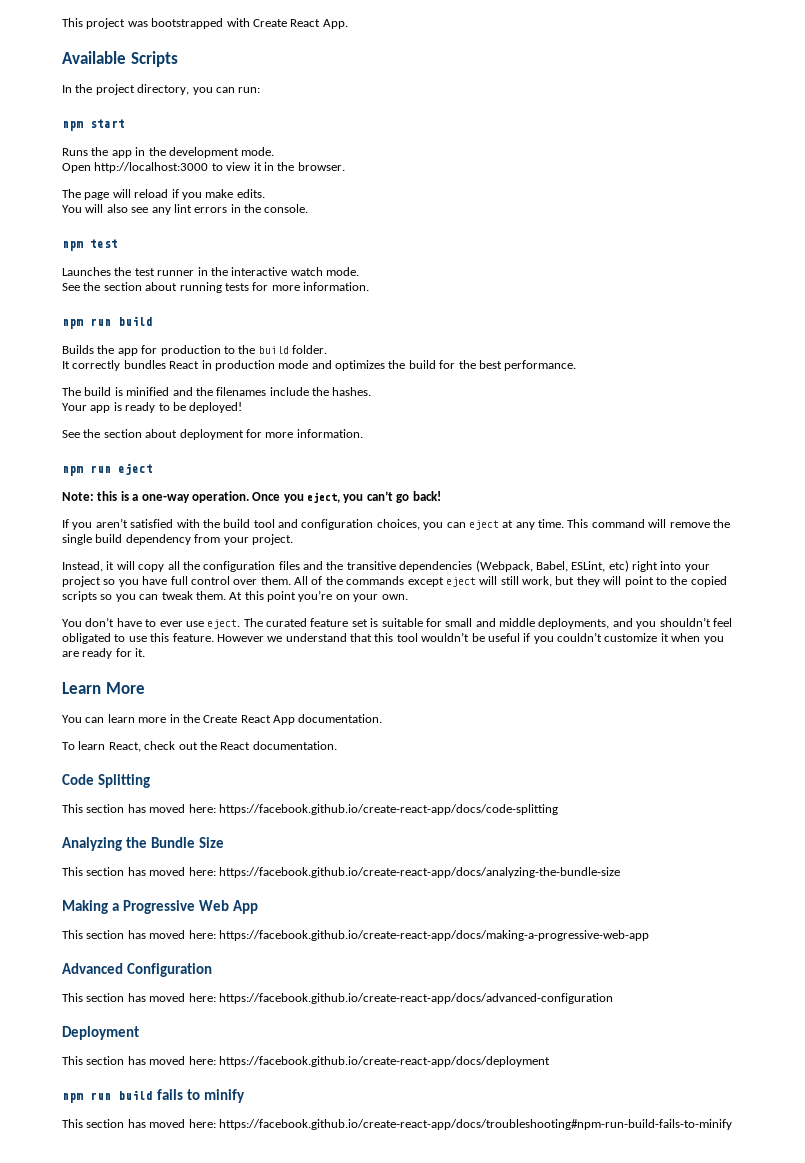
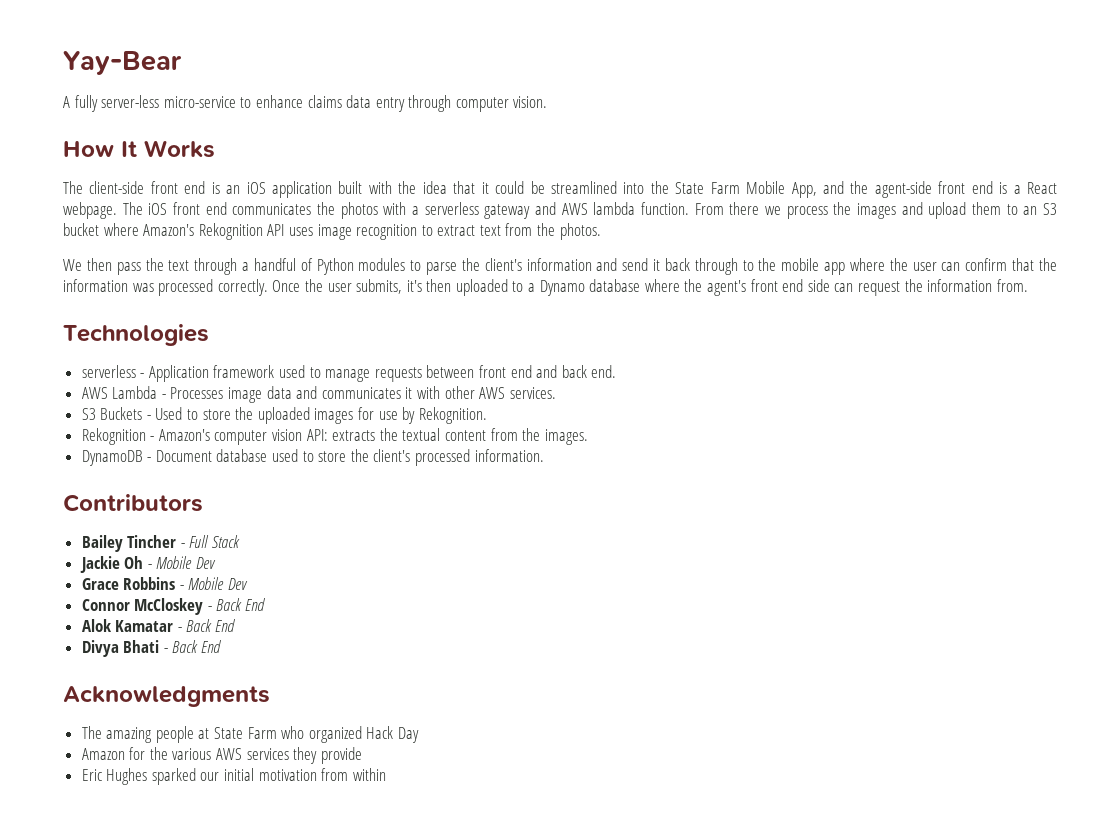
- This project was bootstrapped with Create React App.
- Available Scripts
- In the project directory, you can run:
- npm start
- Runs the app in the development mode.
- Open http://localhost:3000 to view it in the browser.
- The page will reload if you make edits.
- You will also see any lint errors in the console.
- npm test
- Launches the test runner in the interactive watch mode.
- See the section about running tests for more information.
- npm run build
- Builds the app for production to the build folder.
- It correctly bundles React in production mode and optimizes the build for the best performance.
- The build is minified and the filenames include the hashes.
- Your app is ready to be deployed!
- See the section about deployment for more information.
- npm run eject
- Note: this is a one-way operation. Once you eject, you can’t go back!
- If you aren’t satisfied with the build tool and configuration choices, you can eject at any time. This command will remove the single build dependency from your project.
- Instead, it will copy all the configuration files and the transitive dependencies (Webpack, Babel, ESLint, etc) right into your project so you have full control over them. All of the commands except eject will still work, but they will point to the copied scripts so you can tweak them. At this point you’re on your own.
- You don’t have to ever use eject. The curated feature set is suitable for small and middle deployments, and you shouldn’t feel obligated to use this feature. However we understand that this tool wouldn’t be useful if you couldn’t customize it when you are ready for it.
- Learn More
- You can learn more in the Create React App documentation.
- To learn React, check out the React documentation.
- Code Splitting
- This section has moved here: https://facebook.github.io/create-react-app/docs/code-splitting
- Analyzing the Bundle Size
- This section has moved here: https://facebook.github.io/create-react-app/docs/analyzing-the-bundle-size
- Making a Progressive Web App
- This section has moved here: https://facebook.github.io/create-react-app/docs/making-a-progressive-web-app
- Advanced Configuration
- This section has moved here: https://facebook.github.io/create-react-app/docs/advanced-configuration
- Deployment
- This section has moved here: https://facebook.github.io/create-react-app/docs/deployment
- npm run build fails to minify
- This section has moved here: https://facebook.github.io/create-react-app/docs/troubleshooting#npm-run-build-fails-to-minify
+ Yay-Bear
+ A fully server-less micro-service to enhance claims data entry through computer vision.
+ How It Works
+ The client-side front end is an iOS application built with the idea that it could be streamlined into the State Farm Mobile App, and the agent-side front end is a React webpage. The iOS front end communicates the photos with a serverless gateway and AWS lambda function. From there we process the images and upload them to an S3 bucket where Amazon's Rekognition API uses image recognition to extract text from the photos.
+ We then pass the text through a handful of Python modules to parse the client's information and send it back through to the mobile app where the user can confirm that the information was processed correctly. Once the user submits, it's then uploaded to a Dynamo database where the agent's front end side can request the information from.
+ Technologies
+ serverless - Application framework used to manage requests between front end and back end.
+ AWS Lambda - Processes image data and communicates it with other AWS services.
+ S3 Buckets - Used to store the uploaded images for use by Rekognition.
+ Rekognition - Amazon's computer vision API: extracts the textual content from the images.
+ DynamoDB - Document database used to store the client's processed information.
+ Contributors
+ Bailey Tincher - Full Stack
+ Jackie Oh - Mobile Dev
+ Grace Robbins - Mobile Dev
+ Connor McCloskey - Back End
+ Alok Kamatar - Back End
+ Divya Bhati - Back End
+ Acknowledgments
+ The amazing people at State Farm who organized Hack Day
+ Amazon for the various AWS services they provide
+ Eric Hughes sparked our initial motivation from within

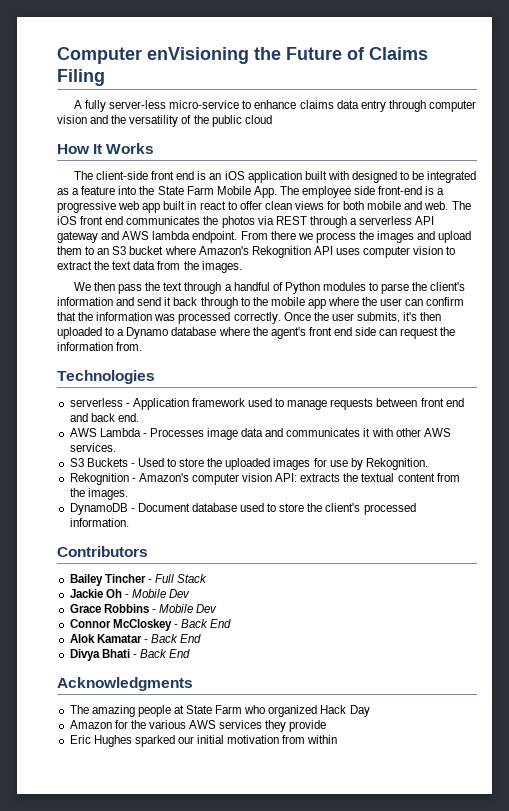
- Yay-Bear
+ Computer enVisioning the Future of Claims Filing
- A fully server-less micro-service to enhance claims data entry through computer vision.
+ A fully server-less micro-service to enhance claims data entry through computer vision and the versatility of the public cloud
- The client-side front end is an iOS application built with the idea that it could be streamlined into the State Farm Mobile App, and the agent-side front end is a React webpage.
+ The client-side front end is an iOS application built with designed to be integrated as a feature into the State Farm Mobile App. The employee side front-end is a progressive web app built in react to offer clean views for both mobile and web.
- The iOS front end communicates the photos with a serverless gateway and AWS lambda function.
+ The iOS front end communicates the photos via REST through a serverless API gateway and AWS lambda endpoint.
- From there we process the images and upload them to an S3 bucket where Amazon's Rekognition API uses image recognition to extract text from the photos.
+ From there we process the images and upload them to an S3 bucket where Amazon's Rekognition API uses computer vision to extract the text data from the images.

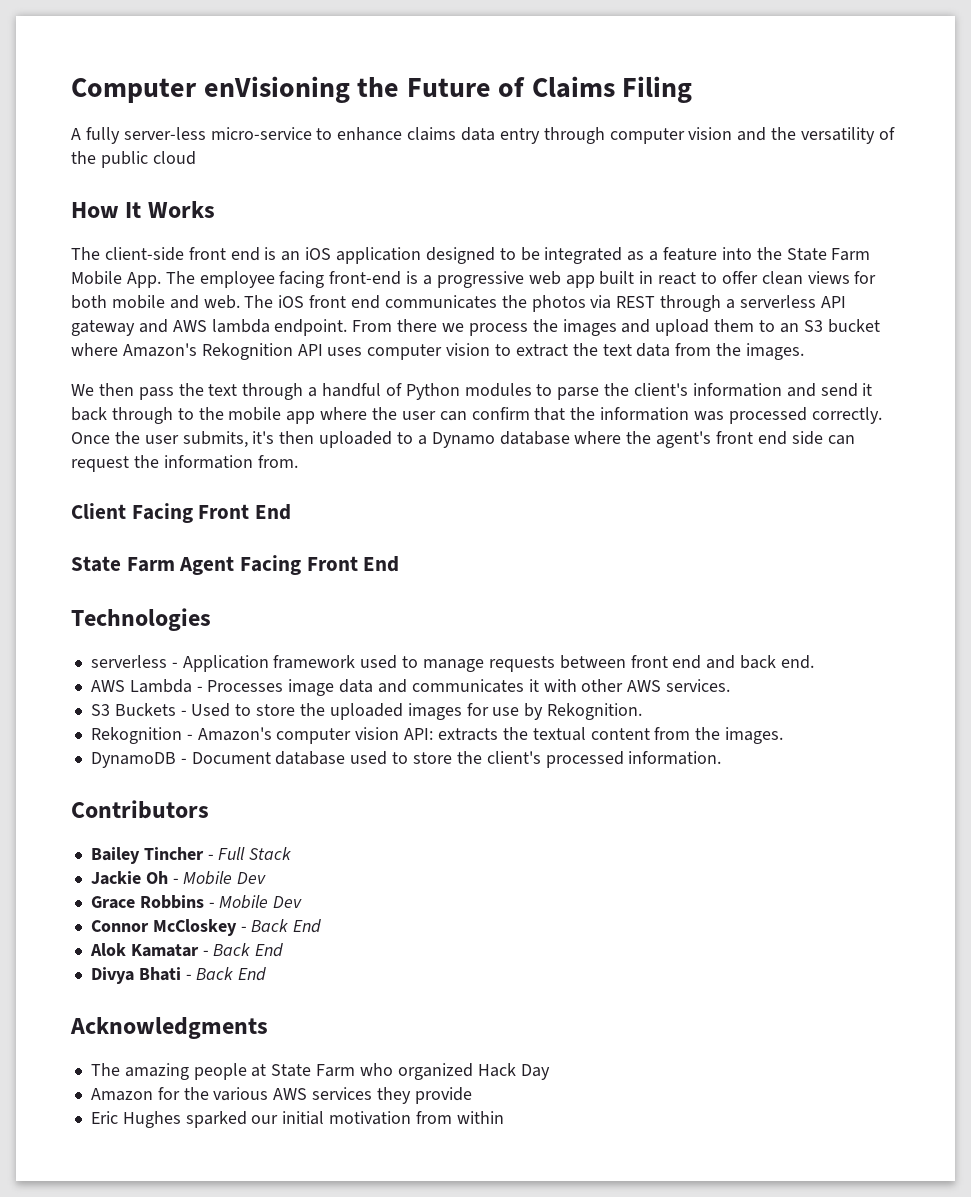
- The client-side front end is an iOS application built with designed to be integrated as a feature into the State Farm Mobile App. The employee side front-end is a progressive web app built in react to offer clean views for both mobile and web.
+ The client-side front end is an iOS application designed to be integrated as a feature into the State Farm Mobile App. The employee facing front-end is a progressive web app built in react to offer clean views for both mobile and web.
+ Client Facing Front End
+ State Farm Agent Facing Front End

